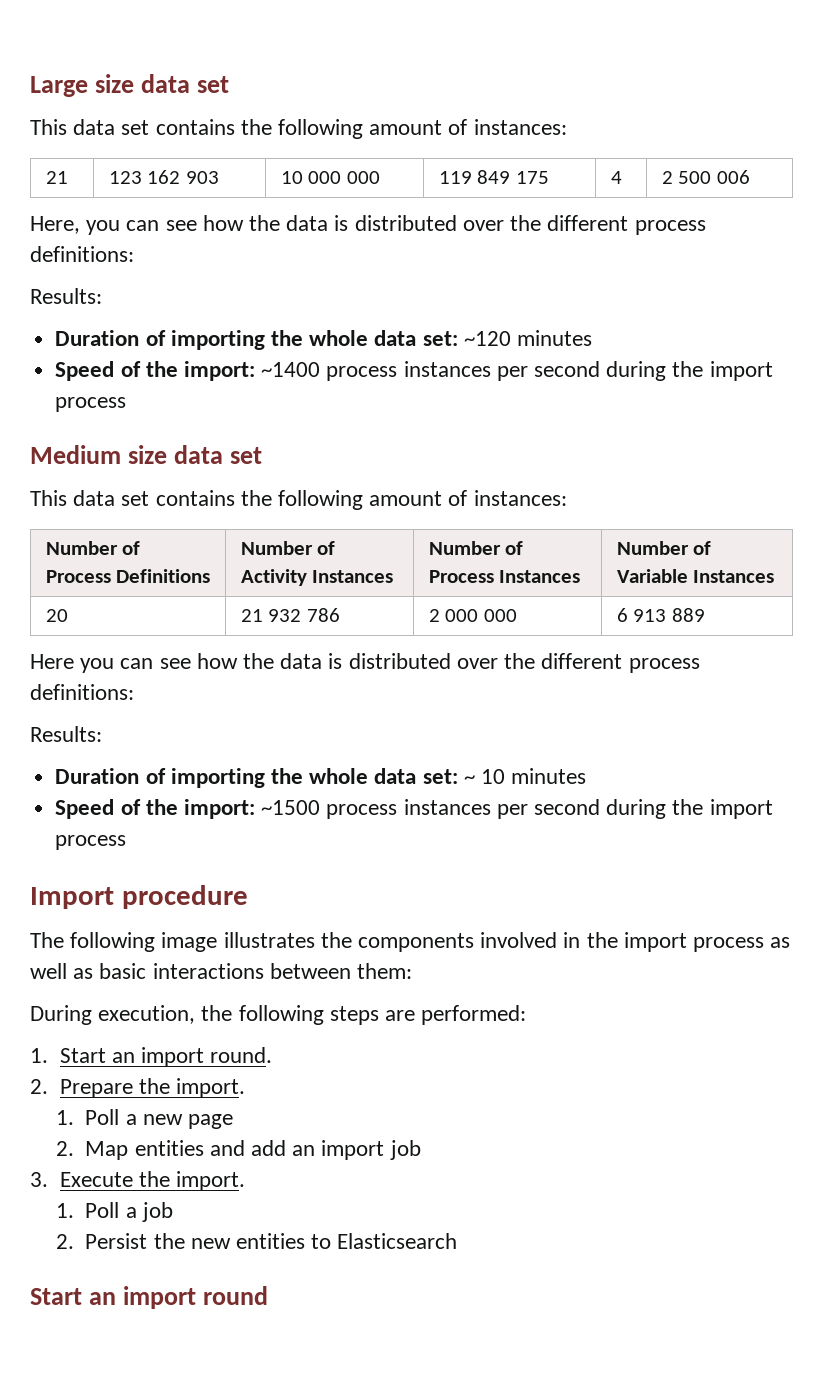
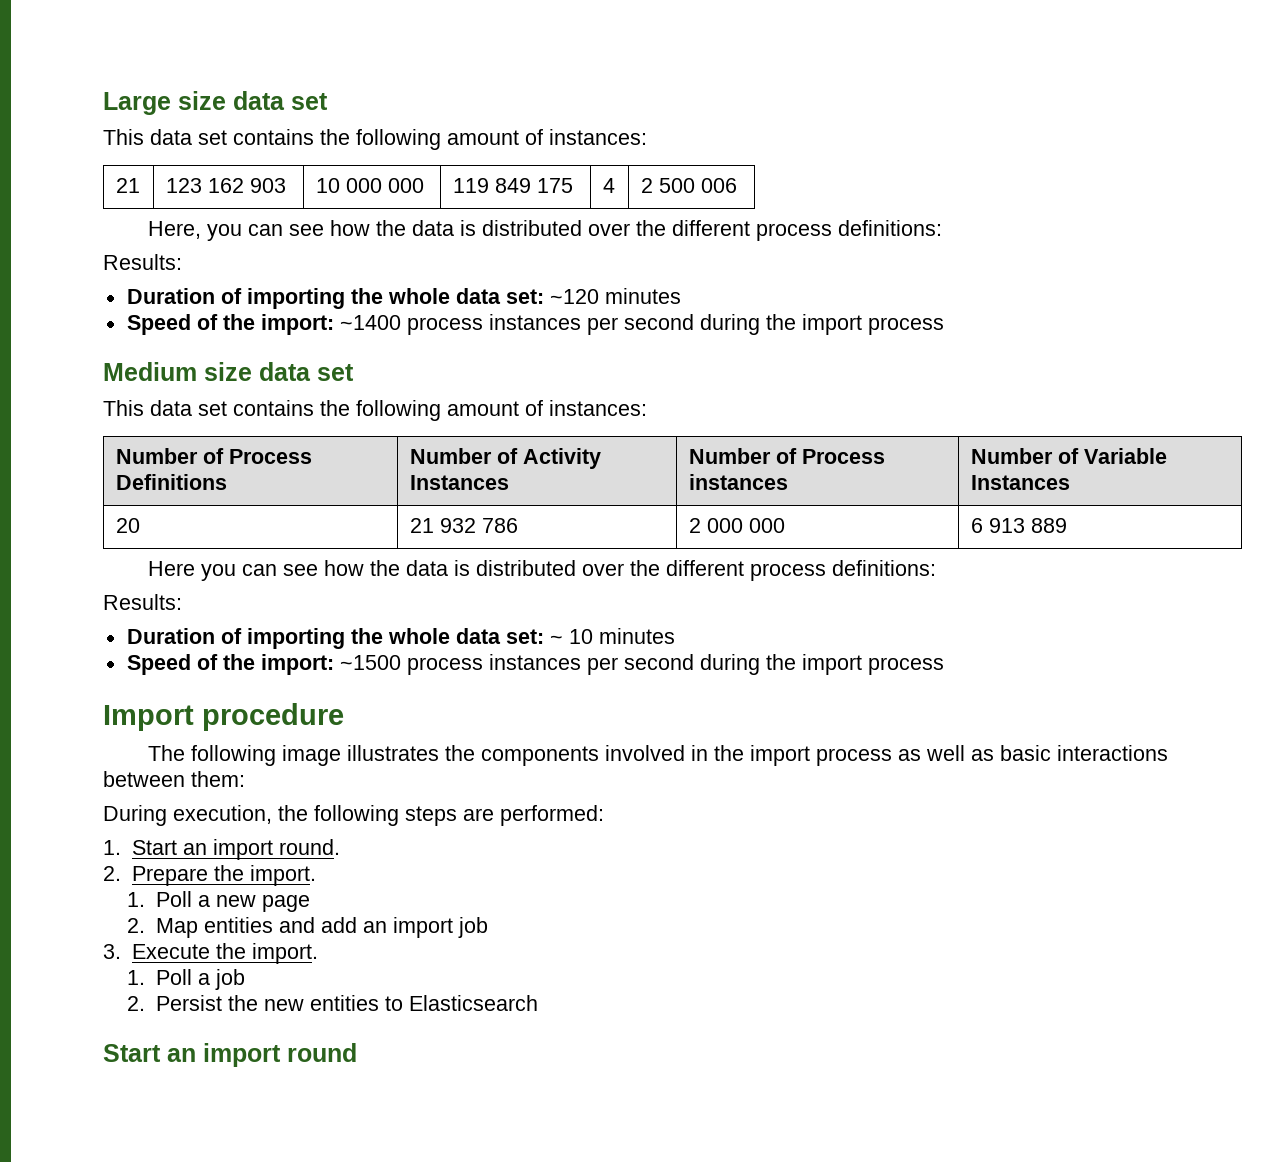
- Number of Process Definitions | Number of Activity Instances | Number of Process Instances | Number of Variable Instances
+ Number of Process Definitions | Number of Activity Instances | Number of Process instances | Number of Variable Instances

